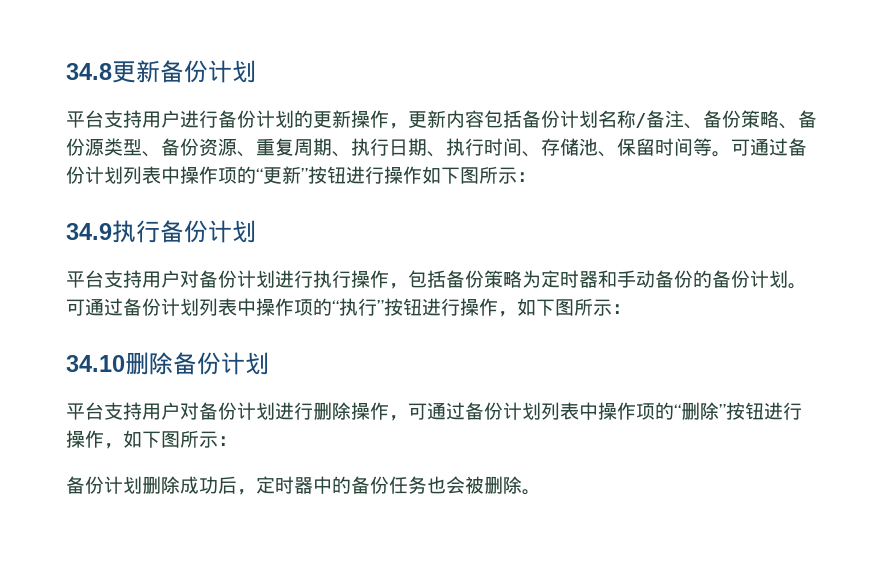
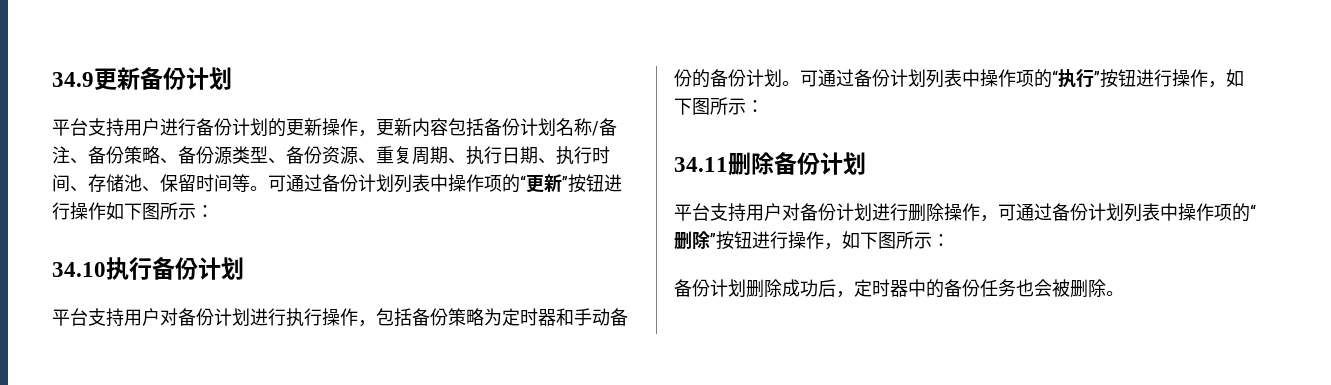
- 34.8更新备份计划
+ 34.9更新备份计划
- 34.9执行备份计划
+ 34.10执行备份计划
- 34.10删除备份计划
+ 34.11删除备份计划

